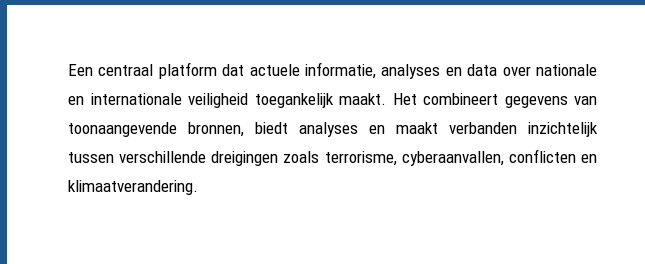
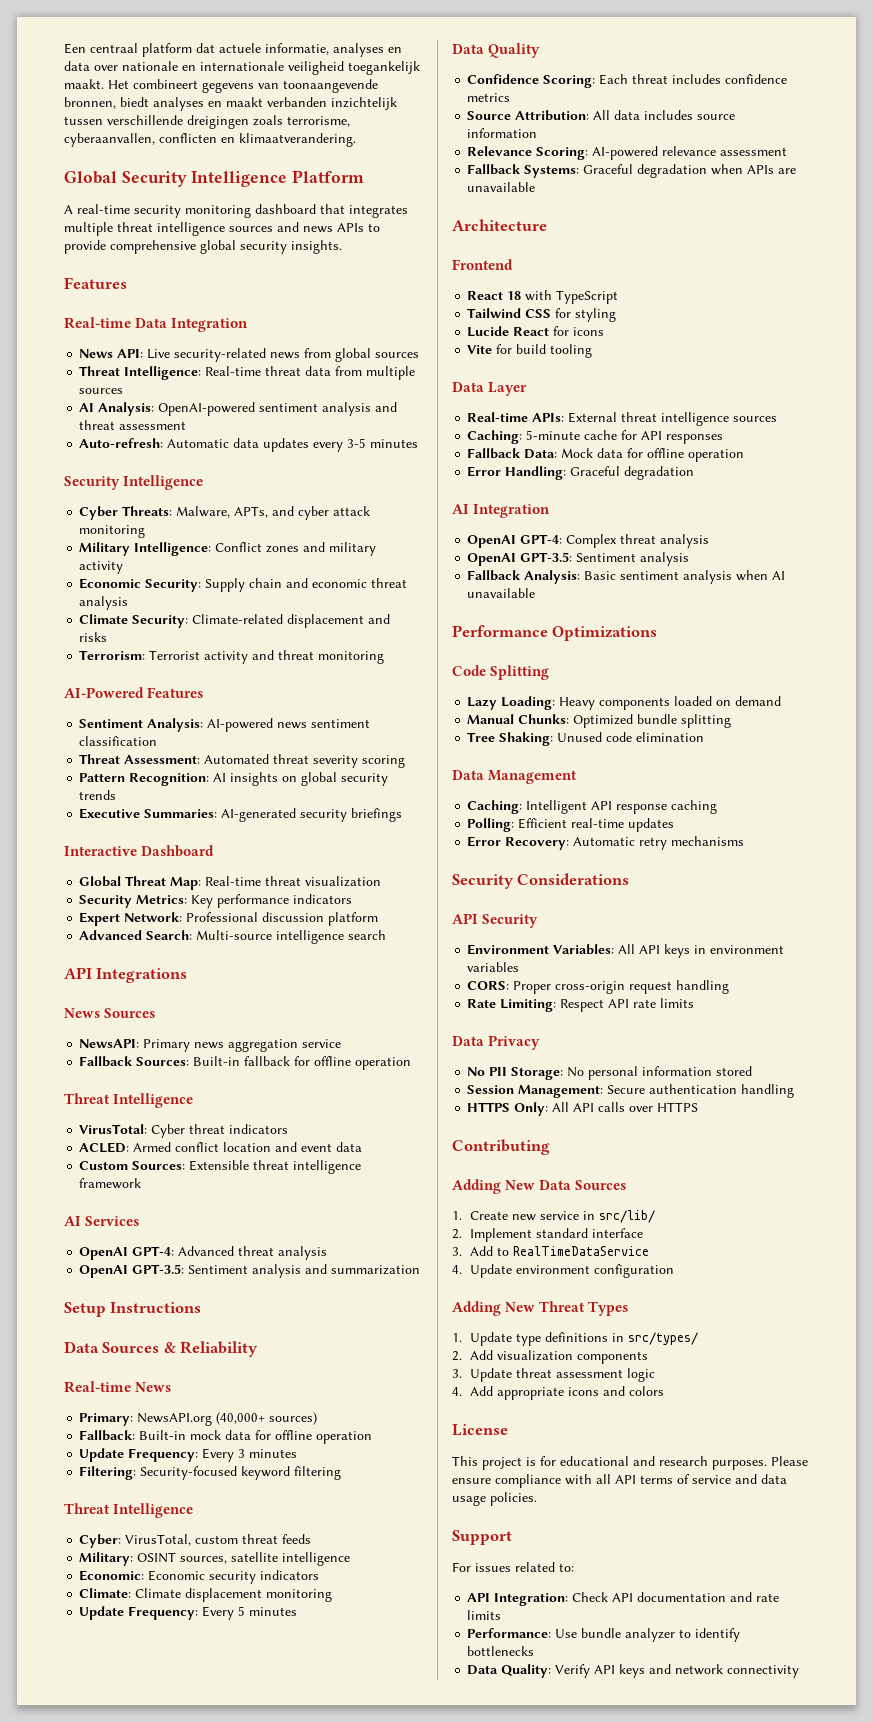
+ Global Security Intelligence Platform
+ A real-time security monitoring dashboard that integrates multiple threat intelligence sources and news APIs to provide comprehensive global security insights.
+ Features
+ Real-time Data Integration
+ News API: Live security-related news from global sources
+ Threat Intelligence: Real-time threat data from multiple sources
+ AI Analysis: OpenAI-powered sentiment analysis and threat assessment
+ Auto-refresh: Automatic data updates every 3-5 minutes
+ Security Intelligence
+ Cyber Threats: Malware, APTs, and cyber attack monitoring
+ Military Intelligence: Conflict zones and military activity
+ Economic Security: Supply chain and economic threat analysis
+ Climate Security: Climate-related displacement and risks
+ Terrorism: Terrorist activity and threat monitoring
+ AI-Powered Features
+ Sentiment Analysis: AI-powered news sentiment classification
+ Threat Assessment: Automated threat severity scoring
+ Pattern Recognition: AI insights on global security trends
+ Executive Summaries: AI-generated security briefings
+ Interactive Dashboard
+ Global Threat Map: Real-time threat visualization
+ Security Metrics: Key performance indicators
+ Expert Network: Professional discussion platform
+ Advanced Search: Multi-source intelligence search
+ API Integrations
+ News Sources
+ NewsAPI: Primary news aggregation service
+ Fallback Sources: Built-in fallback for offline operation
+ Threat Intelligence
+ VirusTotal: Cyber threat indicators
+ ACLED: Armed conflict location and event data
+ Custom Sources: Extensible threat intelligence framework
+ AI Services
+ OpenAI GPT-4: Advanced threat analysis
+ OpenAI GPT-3.5: Sentiment analysis and summarization
+ Setup Instructions
+ Data Sources & Reliability
+ Real-time News
+ Primary: NewsAPI.org (40,000+ sources)
+ Fallback: Built-in mock data for offline operation
+ Update Frequency: Every 3 minutes
+ Filtering: Security-focused keyword filtering
+ Threat Intelligence
+ Cyber: VirusTotal, custom threat feeds
+ Military: OSINT sources, satellite intelligence
+ Economic: Economic security indicators
+ Climate: Climate displacement monitoring
+ Update Frequency: Every 5 minutes
+ Data Quality
+ Confidence Scoring: Each threat includes confidence metrics
+ Source Attribution: All data includes source information
+ Relevance Scoring: AI-powered relevance assessment
+ Fallback Systems: Graceful degradation when APIs are unavailable
+ Architecture
+ Frontend
+ React 18 with TypeScript
+ Tailwind CSS for styling
+ Lucide React for icons
+ Vite for build tooling
+ Data Layer
+ Real-time APIs: External threat intelligence sources
+ Caching: 5-minute cache for API responses
+ Fallback Data: Mock data for offline operation
+ Error Handling: Graceful degradation
+ AI Integration
+ OpenAI GPT-4: Complex threat analysis
+ OpenAI GPT-3.5: Sentiment analysis
+ Fallback Analysis: Basic sentiment analysis when AI unavailable
+ Performance Optimizations
+ Code Splitting
+ Lazy Loading: Heavy components loaded on demand
+ Manual Chunks: Optimized bundle splitting
+ Tree Shaking: Unused code elimination
+ Data Management
+ Caching: Intelligent API response caching
+ Polling: Efficient real-time updates
+ Error Recovery: Automatic retry mechanisms
+ Security Considerations
+ API Security
+ Environment Variables: All API keys in environment variables
+ CORS: Proper cross-origin request handling
+ Rate Limiting: Respect API rate limits
+ Data Privacy
+ No PII Storage: No personal information stored
+ Session Management: Secure authentication handling
+ HTTPS Only: All API calls over HTTPS
+ Contributing
+ Adding New Data Sources
+ 1. Create new service in src/lib/
+ 2. Implement standard interface
+ 3. Add to RealTimeDataService
+ 4. Update environment configuration
+ Adding New Threat Types
+ 1. Update type definitions in src/types/
+ 2. Add visualization components
+ 3. Update threat assessment logic
+ 4. Add appropriate icons and colors
+ License
+ This project is for educational and research purposes. Please ensure compliance with all API terms of service and data usage policies.
+ Support
+ For issues related to:
+ API Integration: Check API documentation and rate limits
+ Performance: Use bundle analyzer to identify bottlenecks
+ Data Quality: Verify API keys and network connectivity

